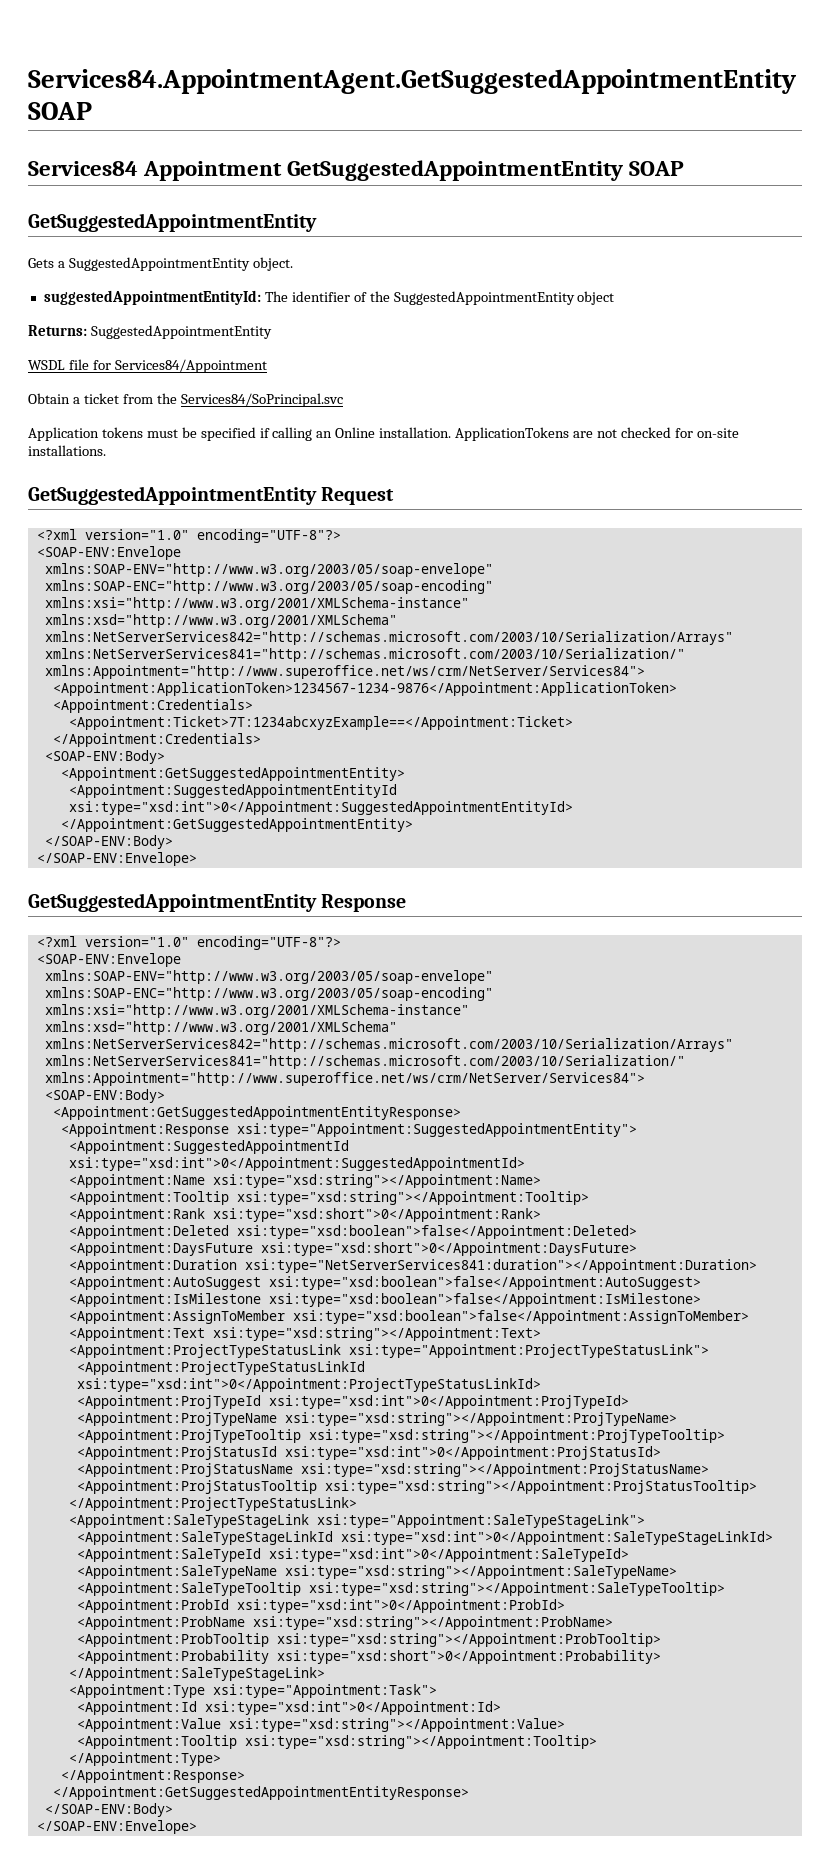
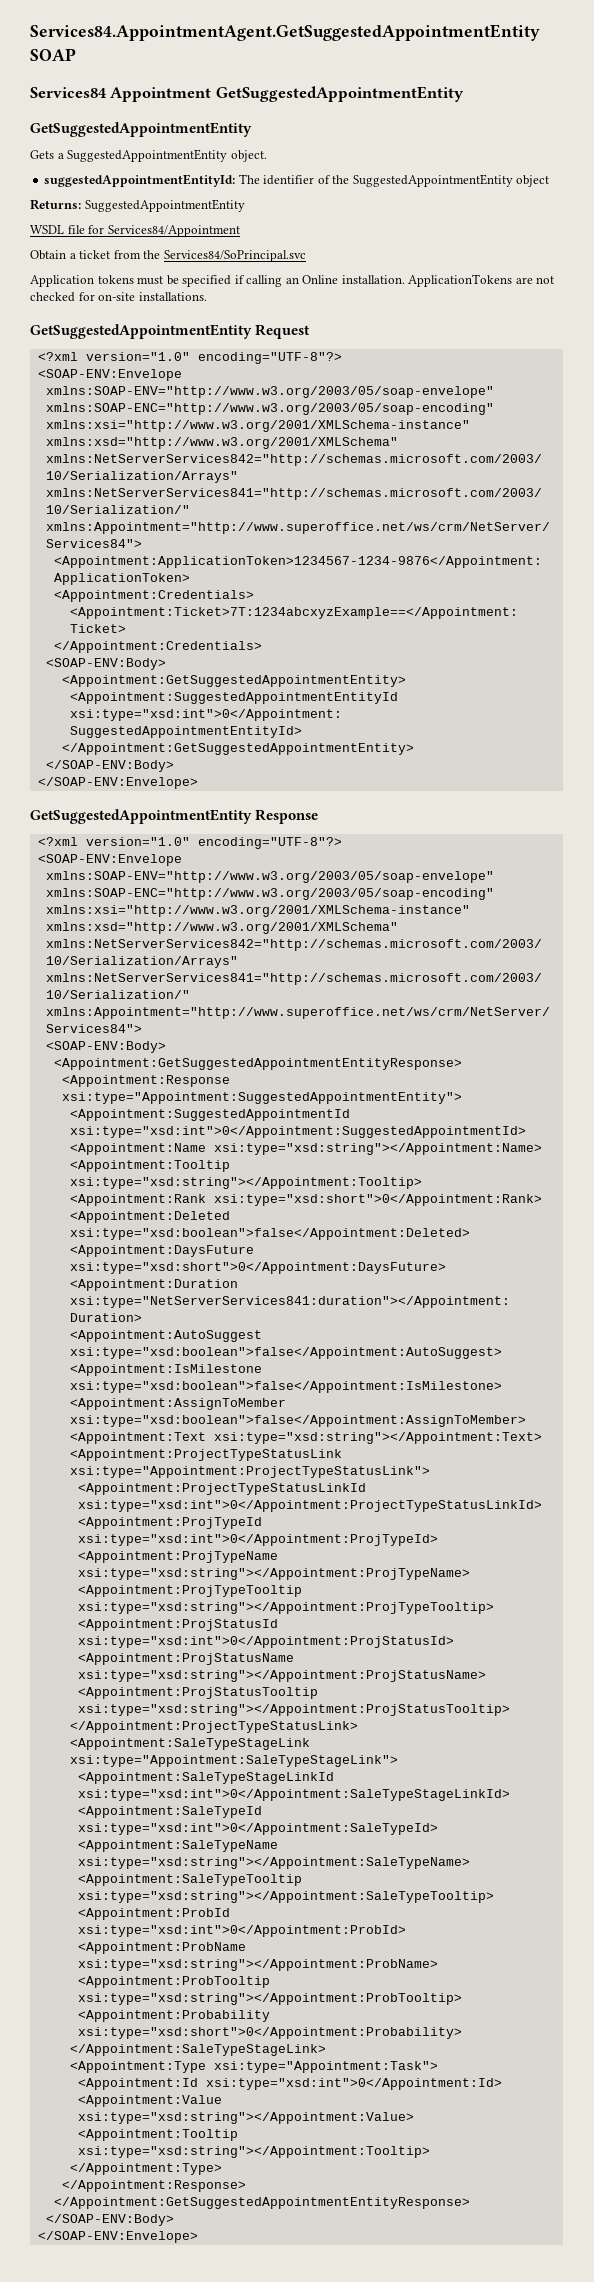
- Services84 Appointment GetSuggestedAppointmentEntity SOAP
+ Services84 Appointment GetSuggestedAppointmentEntity

